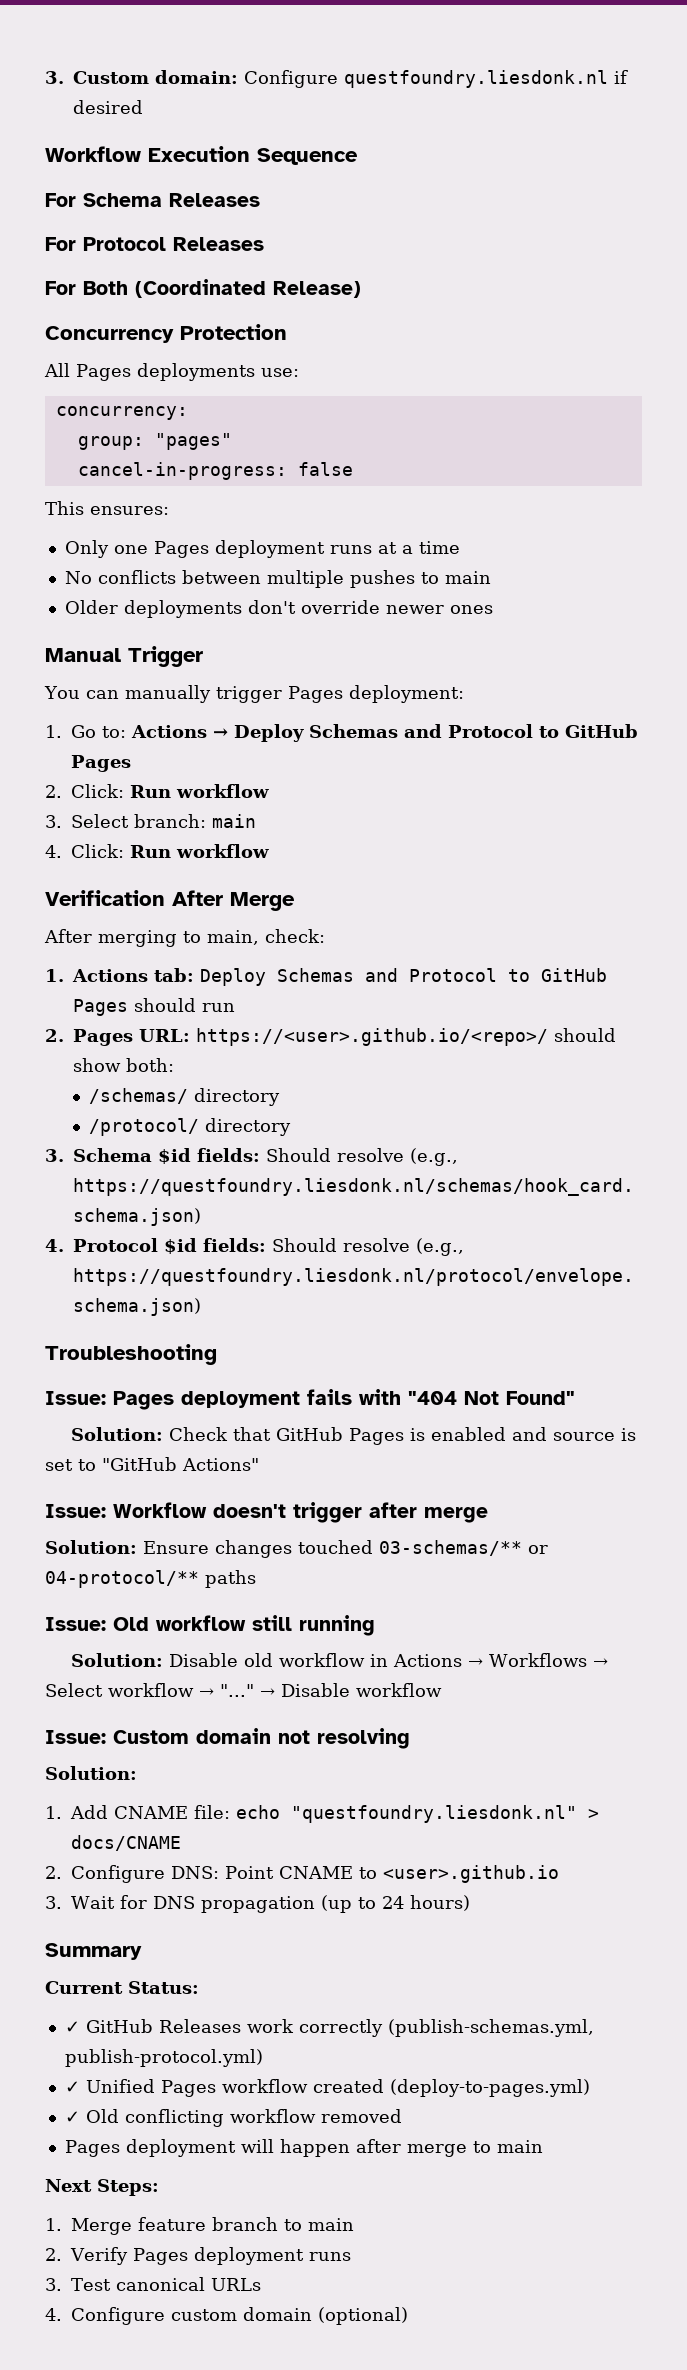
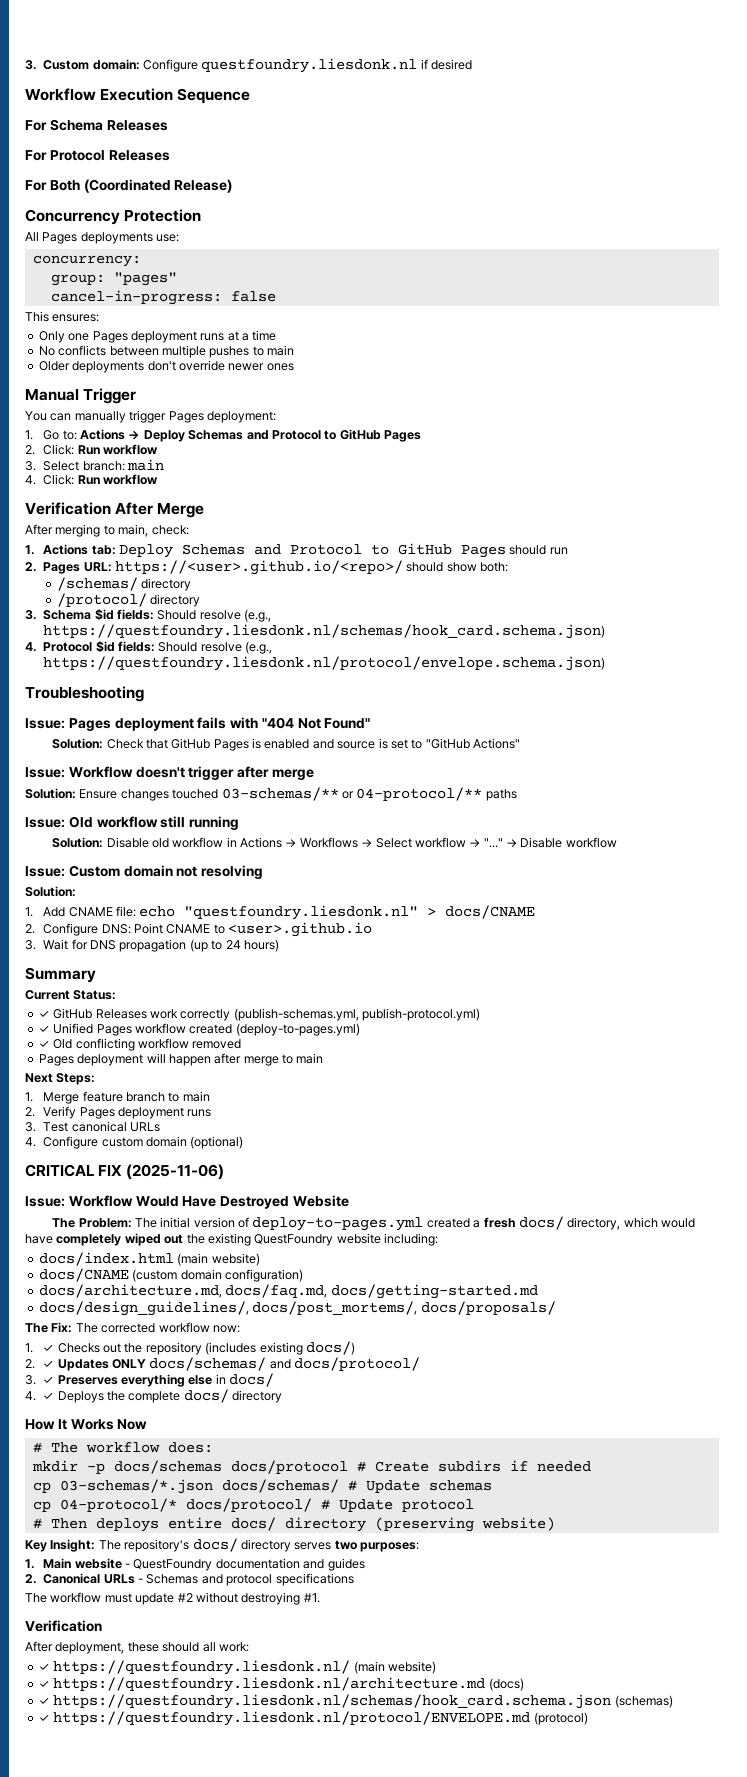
+ CRITICAL FIX (2025-11-06)
+ Issue: Workflow Would Have Destroyed Website
+ The Problem: The initial version of deploy-to-pages.yml created a fresh docs/ directory, which would have completely wiped out the existing QuestFoundry website including:
+ docs/index.html (main website)
+ docs/CNAME (custom domain configuration)
+ docs/architecture.md, docs/faq.md, docs/getting-started.md
+ docs/design_guidelines/, docs/post_mortems/, docs/proposals/
+ The Fix: The corrected workflow now:
+ 1. ✓ Checks out the repository (includes existing docs/)
+ 2. ✓ Updates ONLY docs/schemas/ and docs/protocol/
+ 3. ✓ Preserves everything else in docs/
+ 4. ✓ Deploys the complete docs/ directory
+ How It Works Now
+ # The workflow does:
+ mkdir -p docs/schemas docs/protocol # Create subdirs if needed
+ cp 03-schemas/*.json docs/schemas/ # Update schemas
+ cp 04-protocol/* docs/protocol/ # Update protocol
+ # Then deploys entire docs/ directory (preserving website)
+ Key Insight: The repository's docs/ directory serves two purposes:
+ 1. Main website - QuestFoundry documentation and guides
+ 2. Canonical URLs - Schemas and protocol specifications
+ The workflow must update #2 without destroying #1.
+ Verification
+ After deployment, these should all work:
+ ✓ https://questfoundry.liesdonk.nl/ (main website)
+ ✓ https://questfoundry.liesdonk.nl/architecture.md (docs)
+ ✓ https://questfoundry.liesdonk.nl/schemas/hook_card.schema.json (schemas)
+ ✓ https://questfoundry.liesdonk.nl/protocol/ENVELOPE.md (protocol)

